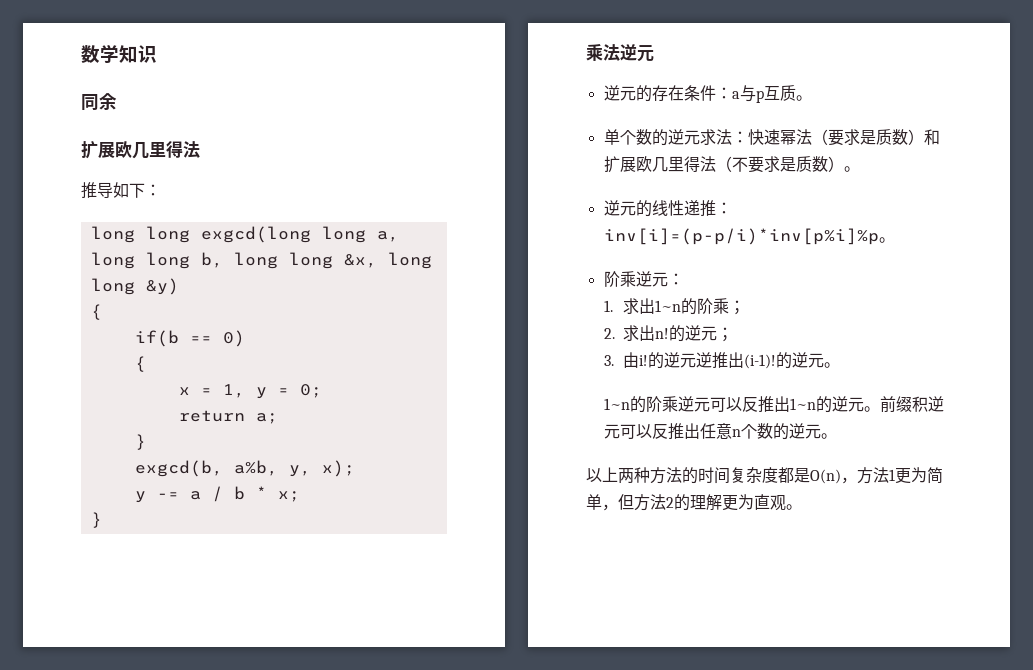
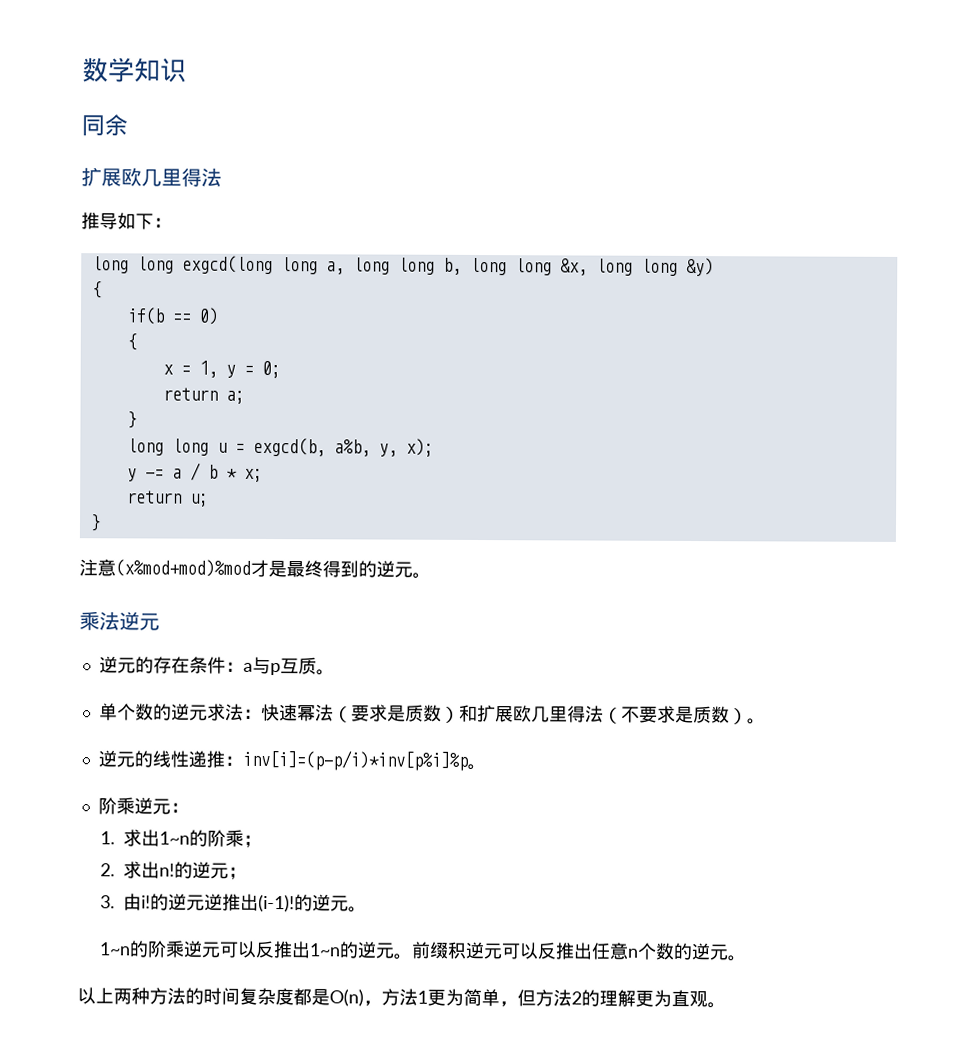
- exgcd(b, a%b, y, x);
+ long long u = exgcd(b, a%b, y, x);
  y -= a / b * x;
+ return u;
  }
+ 注意(x%mod+mod)%mod才是最终得到的逆元。

